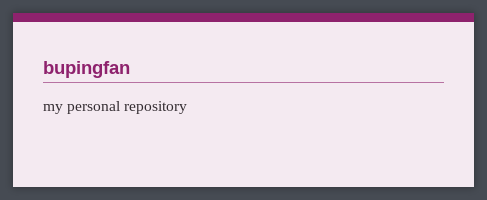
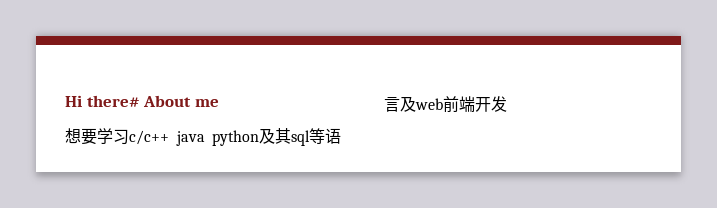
- bupingfan
- my personal repository
+ Hi there# About me
+ 想要学习c/c++ java python及其sql等语言及web前端开发

